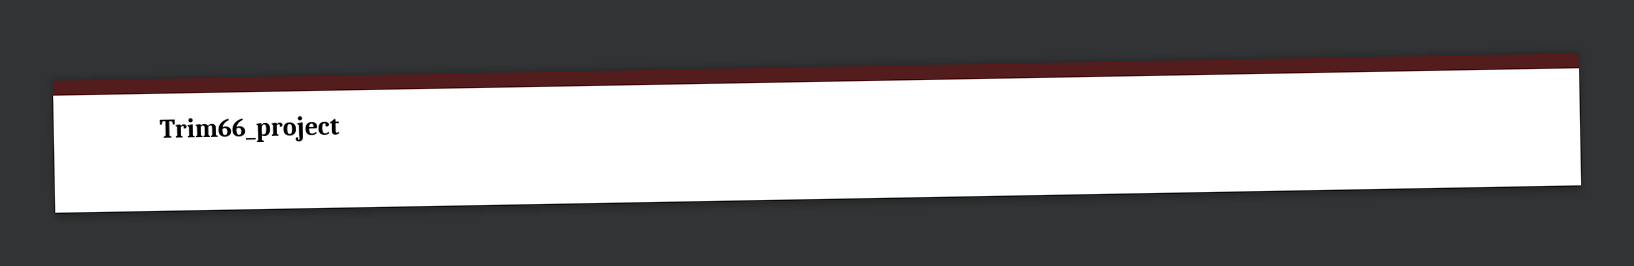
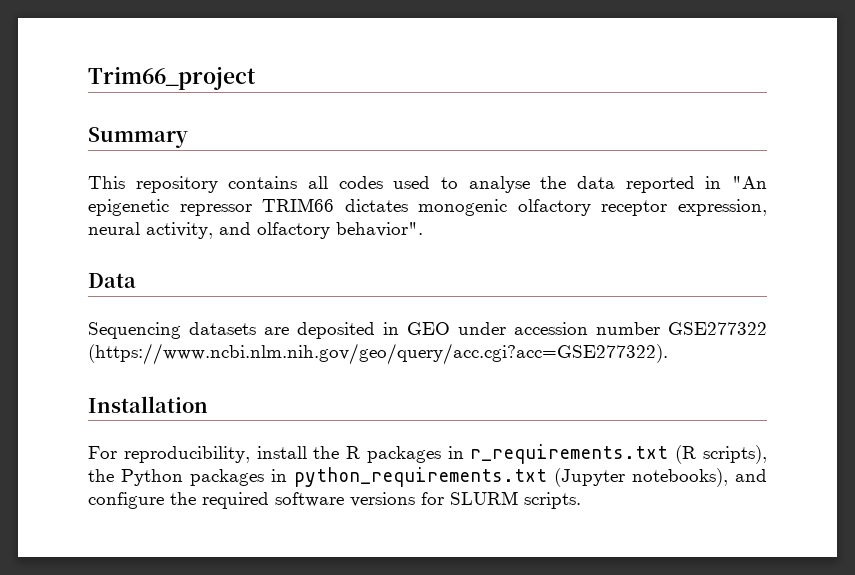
+ Summary
+ This repository contains all codes used to analyse the data reported in "An epigenetic repressor TRIM66 dictates monogenic olfactory receptor expression, neural activity, and olfactory behavior".
+ Data
+ Sequencing datasets are deposited in GEO under accession number GSE277322 (https://www.ncbi.nlm.nih.gov/geo/query/acc.cgi?acc=GSE277322).
+ Installation
+ For reproducibility, install the R packages in r_requirements.txt (R scripts), the Python packages in python_requirements.txt (Jupyter notebooks), and configure the required software versions for SLURM scripts.

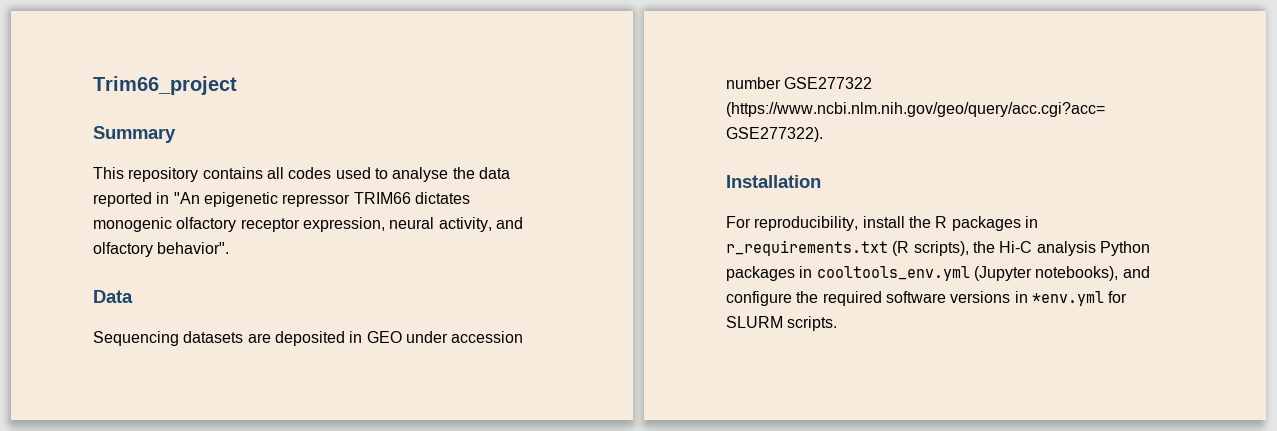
- For reproducibility, install the R packages in r_requirements.txt (R scripts), the Python packages in python_requirements.txt (Jupyter notebooks), and configure the required software versions for SLURM scripts.
+ For reproducibility, install the R packages in r_requirements.txt (R scripts), the Hi-C analysis Python packages in cooltools_env.yml (Jupyter notebooks), and configure the required software versions in *env.yml for SLURM scripts.

